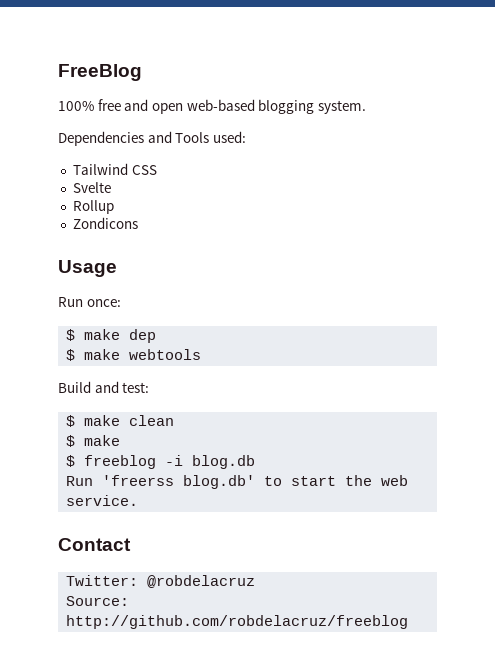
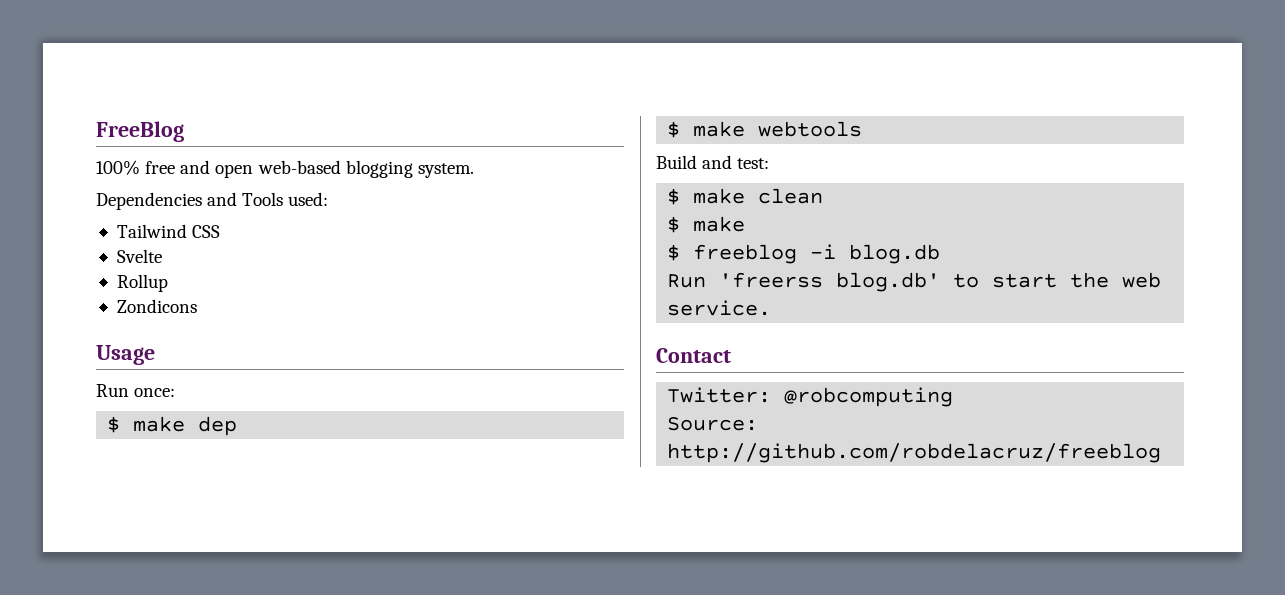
- Twitter: @robdelacruz
+ Twitter: @robcomputing

